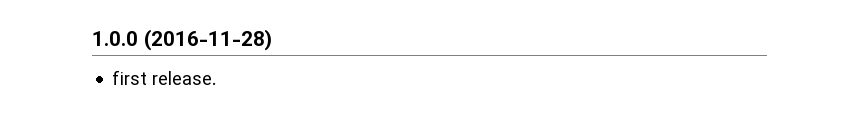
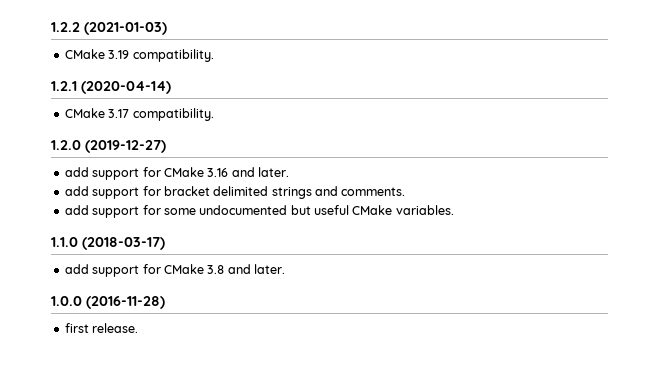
+ 1.2.2 (2021-01-03)
+ CMake 3.19 compatibility.
+ 1.2.1 (2020-04-14)
+ CMake 3.17 compatibility.
+ 1.2.0 (2019-12-27)
+ add support for CMake 3.16 and later.
+ add support for bracket delimited strings and comments.
+ add support for some undocumented but useful CMake variables.
+ 1.1.0 (2018-03-17)
+ add support for CMake 3.8 and later.

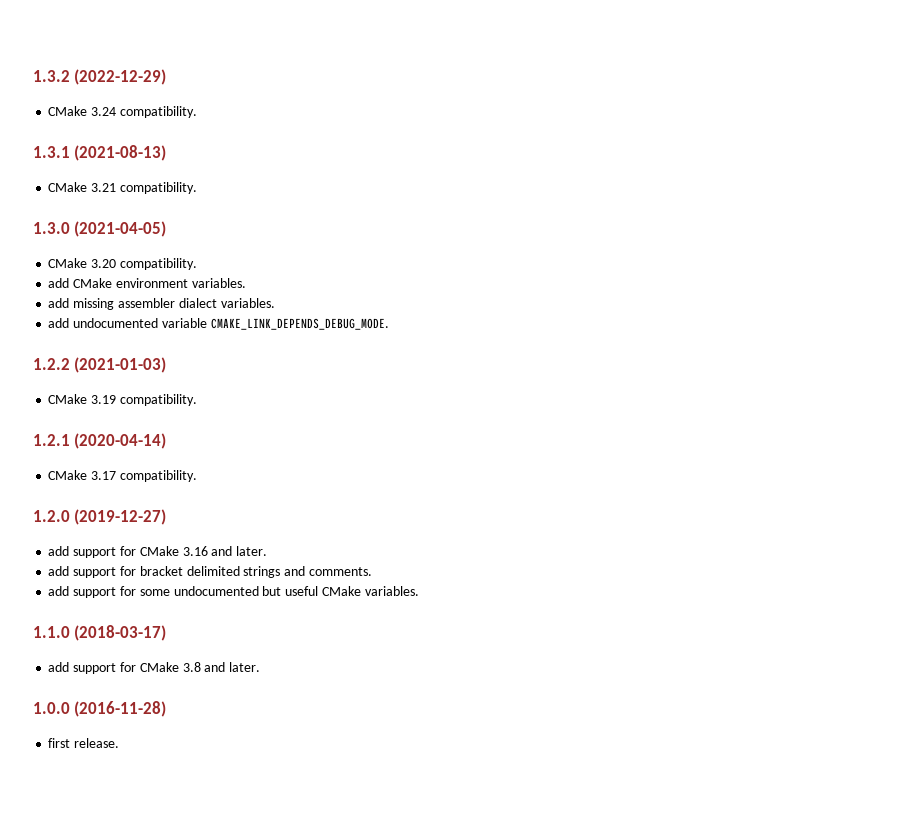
+ 1.3.2 (2022-12-29)
+ CMake 3.24 compatibility.
+ 1.3.1 (2021-08-13)
+ CMake 3.21 compatibility.
+ 1.3.0 (2021-04-05)
+ CMake 3.20 compatibility.
+ add CMake environment variables.
+ add missing assembler dialect variables.
+ add undocumented variable CMAKE_LINK_DEPENDS_DEBUG_MODE.

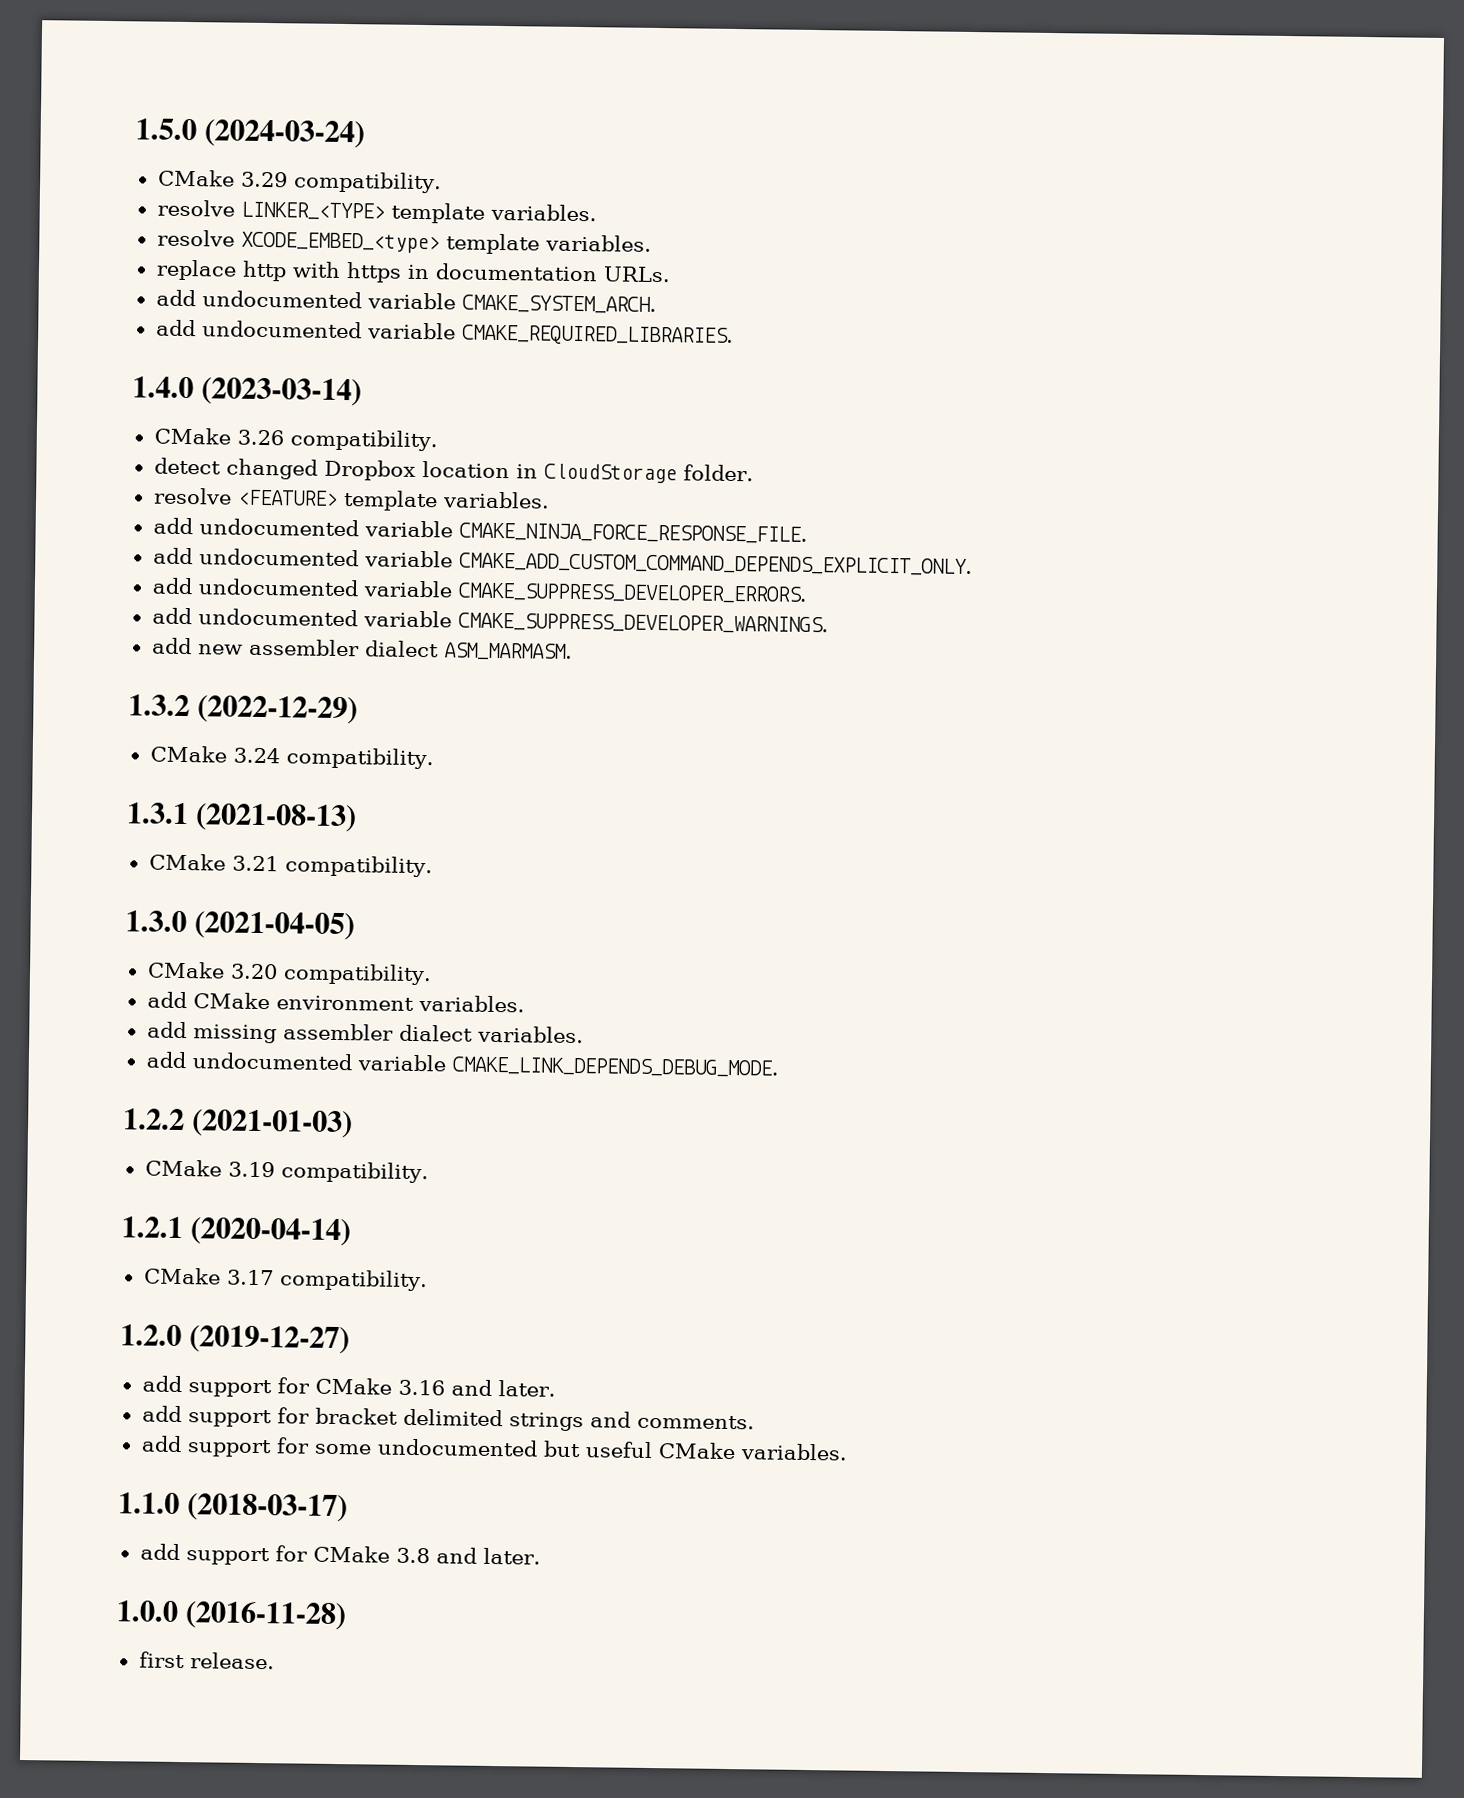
+ 1.5.0 (2024-03-24)
+ CMake 3.29 compatibility.
+ resolve LINKER_<TYPE> template variables.
+ resolve XCODE_EMBED_<type> template variables.
+ replace http with https in documentation URLs.
+ add undocumented variable CMAKE_SYSTEM_ARCH.
+ add undocumented variable CMAKE_REQUIRED_LIBRARIES.
+ 1.4.0 (2023-03-14)
+ CMake 3.26 compatibility.
+ detect changed Dropbox location in CloudStorage folder.
+ resolve <FEATURE> template variables.
+ add undocumented variable CMAKE_NINJA_FORCE_RESPONSE_FILE.
+ add undocumented variable CMAKE_ADD_CUSTOM_COMMAND_DEPENDS_EXPLICIT_ONLY.
+ add undocumented variable CMAKE_SUPPRESS_DEVELOPER_ERRORS.
+ add undocumented variable CMAKE_SUPPRESS_DEVELOPER_WARNINGS.
+ add new assembler dialect ASM_MARMASM.

